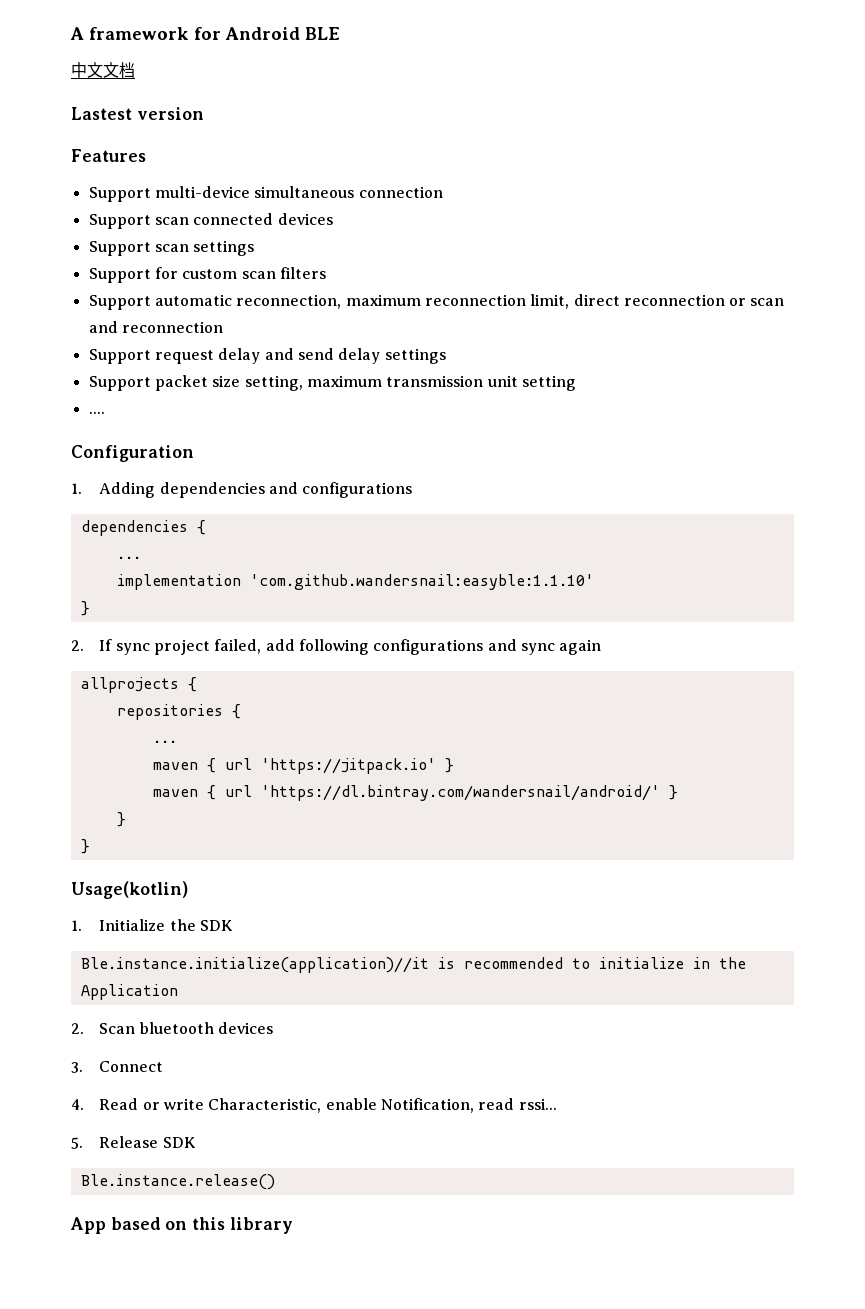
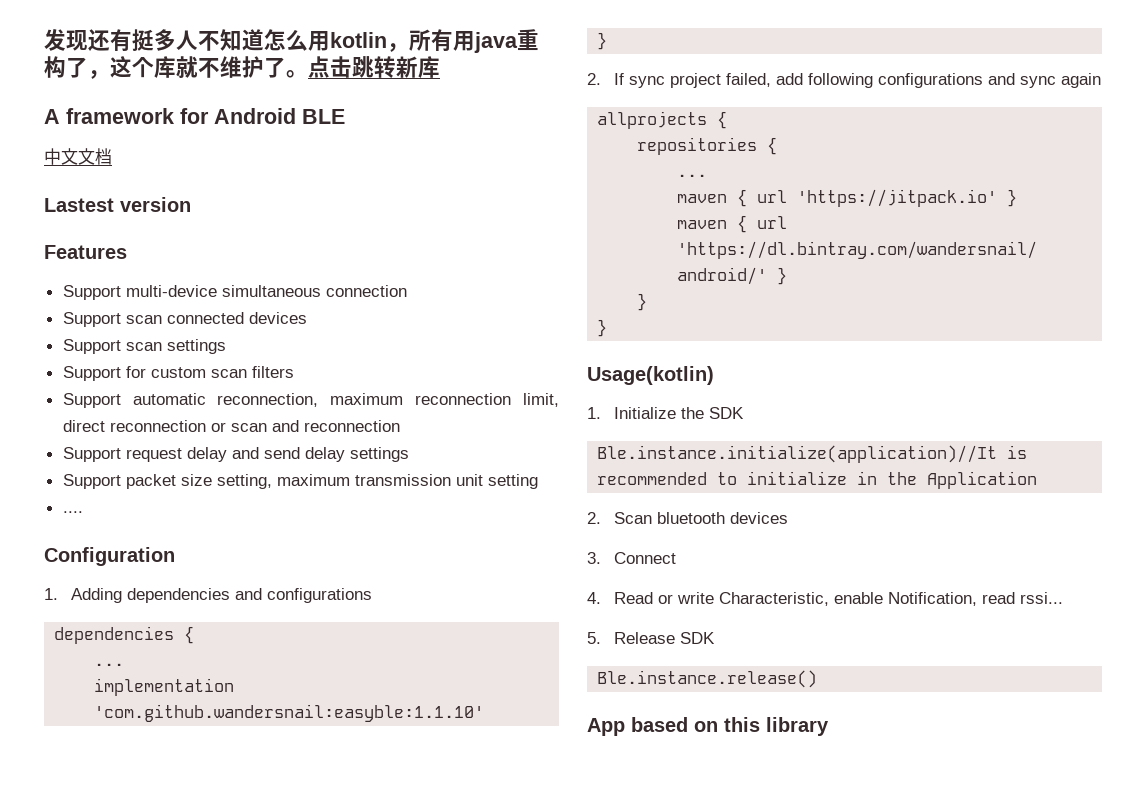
+ 发现还有挺多人不知道怎么用kotlin，所有用java重构了，这个库就不维护了。点击跳转新库
- Ble.instance.initialize(application)//it is recommended to initialize in the Application
+ Ble.instance.initialize(application)//It is recommended to initialize in the Application

